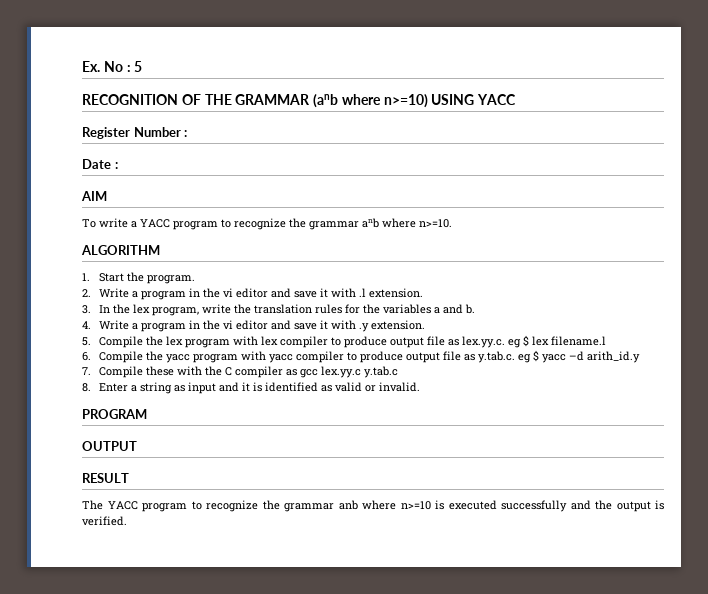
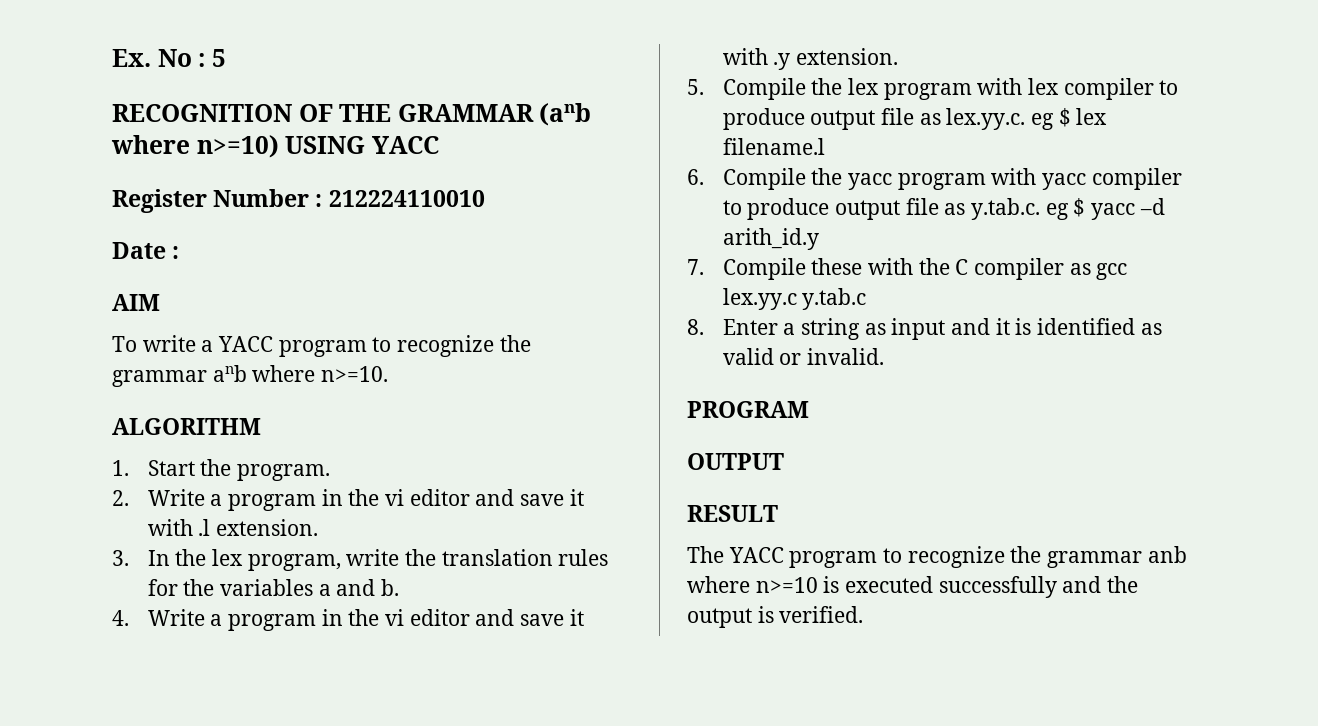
- Register Number :
+ Register Number : 212224110010

